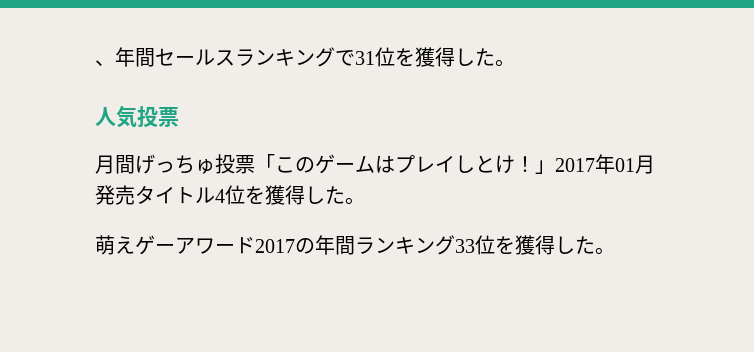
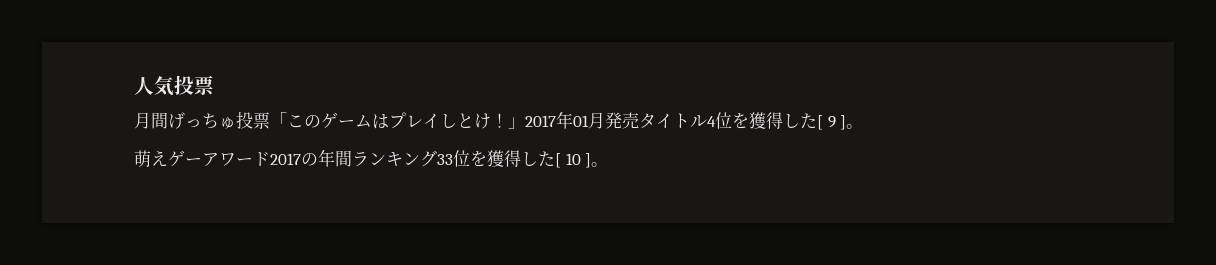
- 、年間セールスランキングで31位を獲得した。
- 月間げっちゅ投票「このゲームはプレイしとけ！」2017年01月発売タイトル4位を獲得した。
+ 月間げっちゅ投票「このゲームはプレイしとけ！」2017年01月発売タイトル4位を獲得した[ 9 ]。
- 萌えゲーアワード2017の年間ランキング33位を獲得した。
+ 萌えゲーアワード2017の年間ランキング33位を獲得した[ 10 ]。

